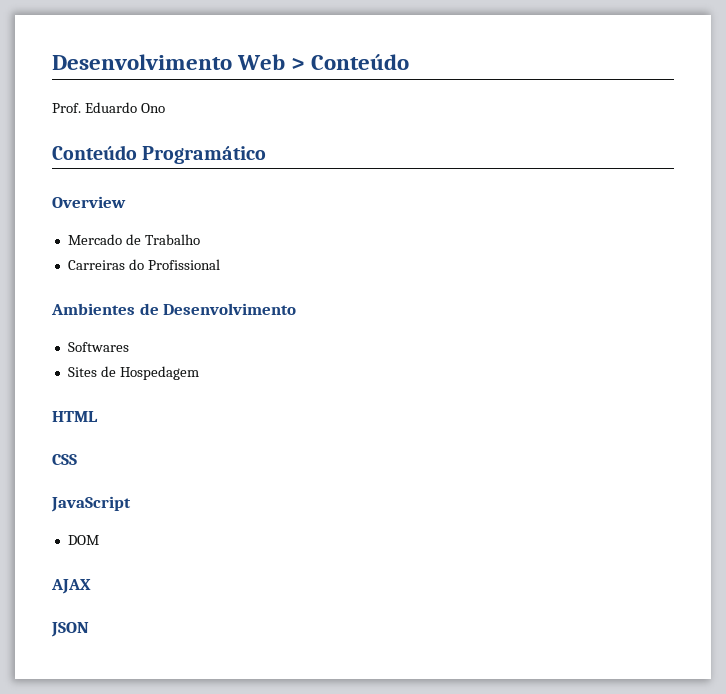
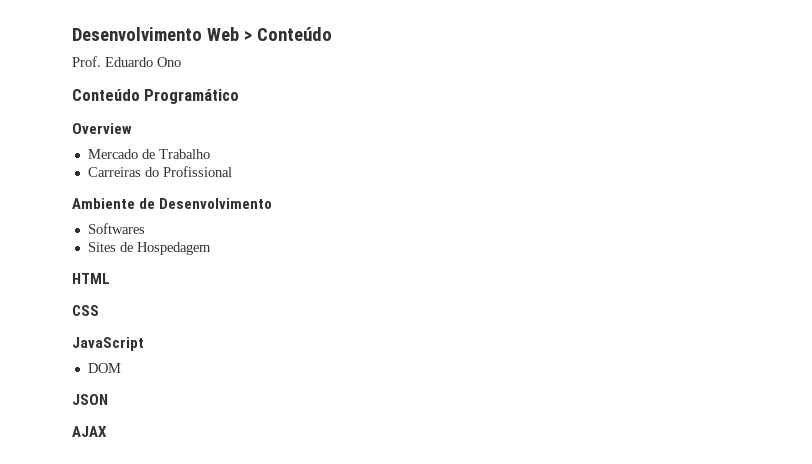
- Ambientes de Desenvolvimento
+ Ambiente de Desenvolvimento
+ JSON
- JSON

